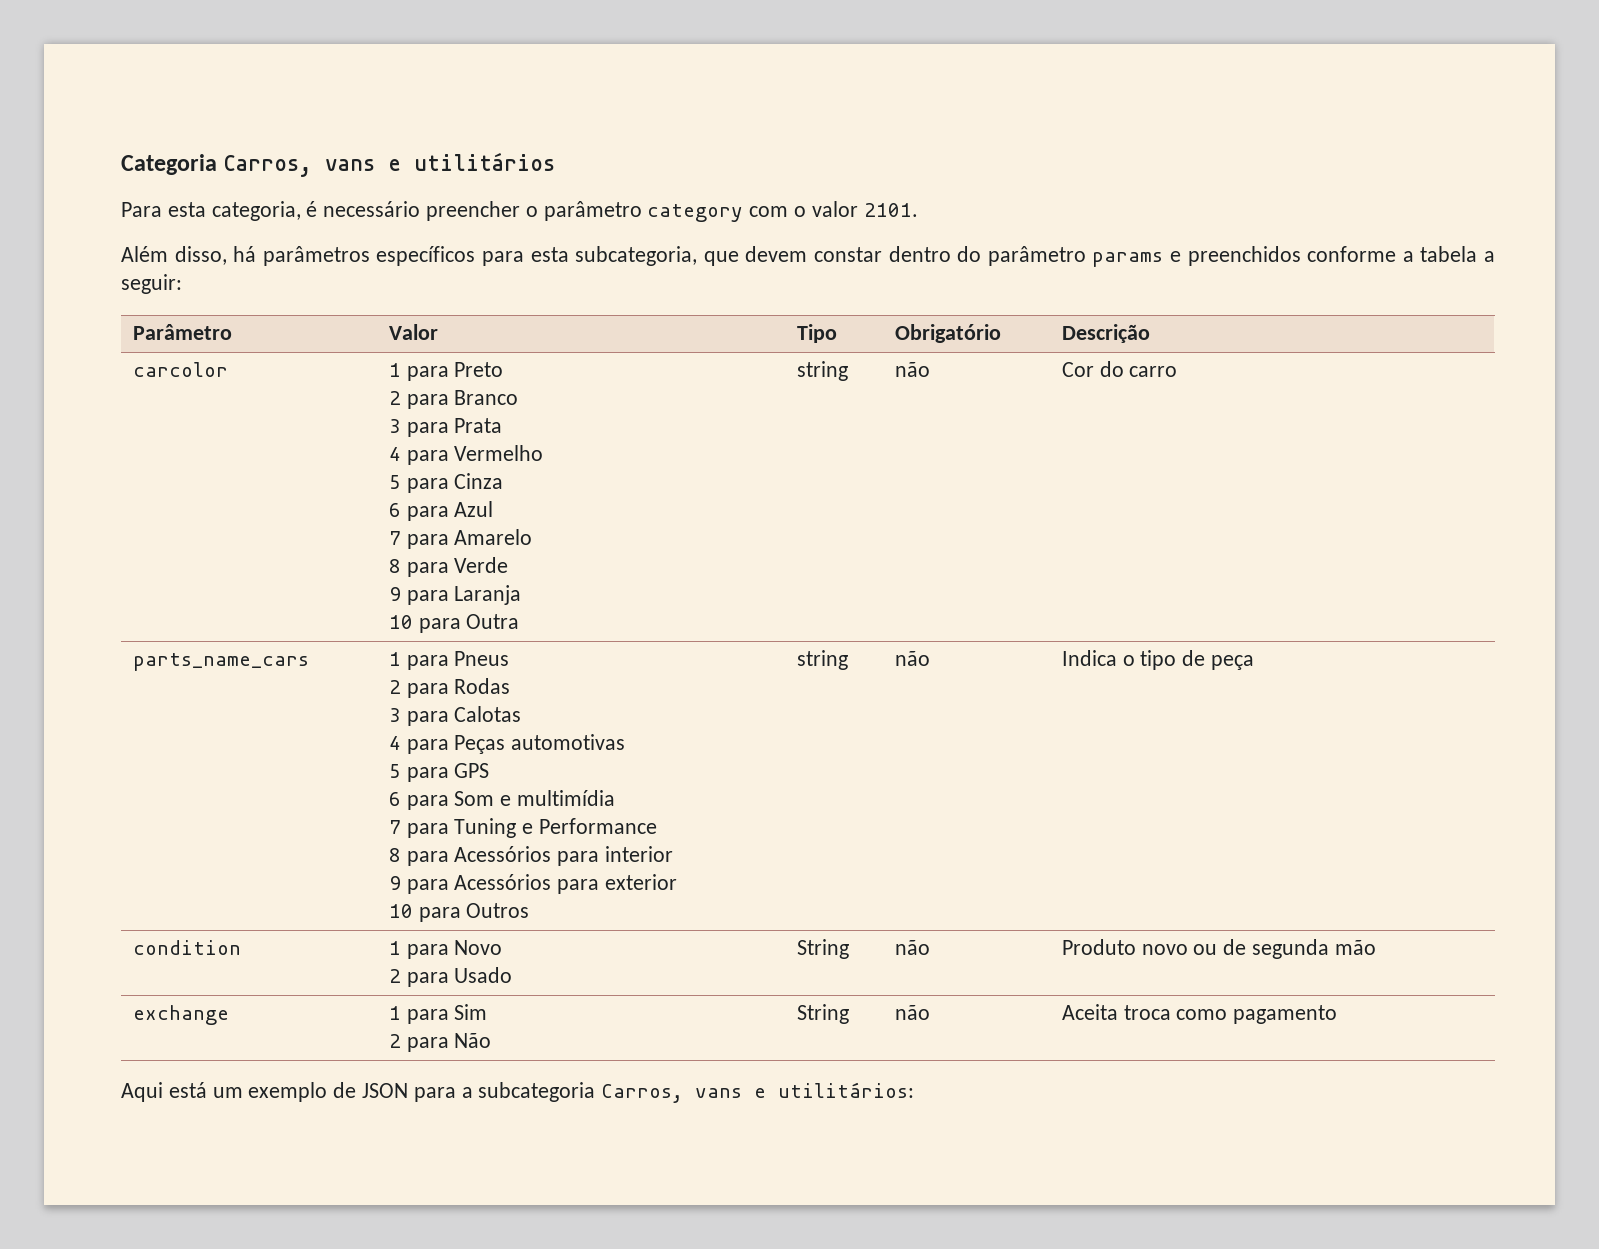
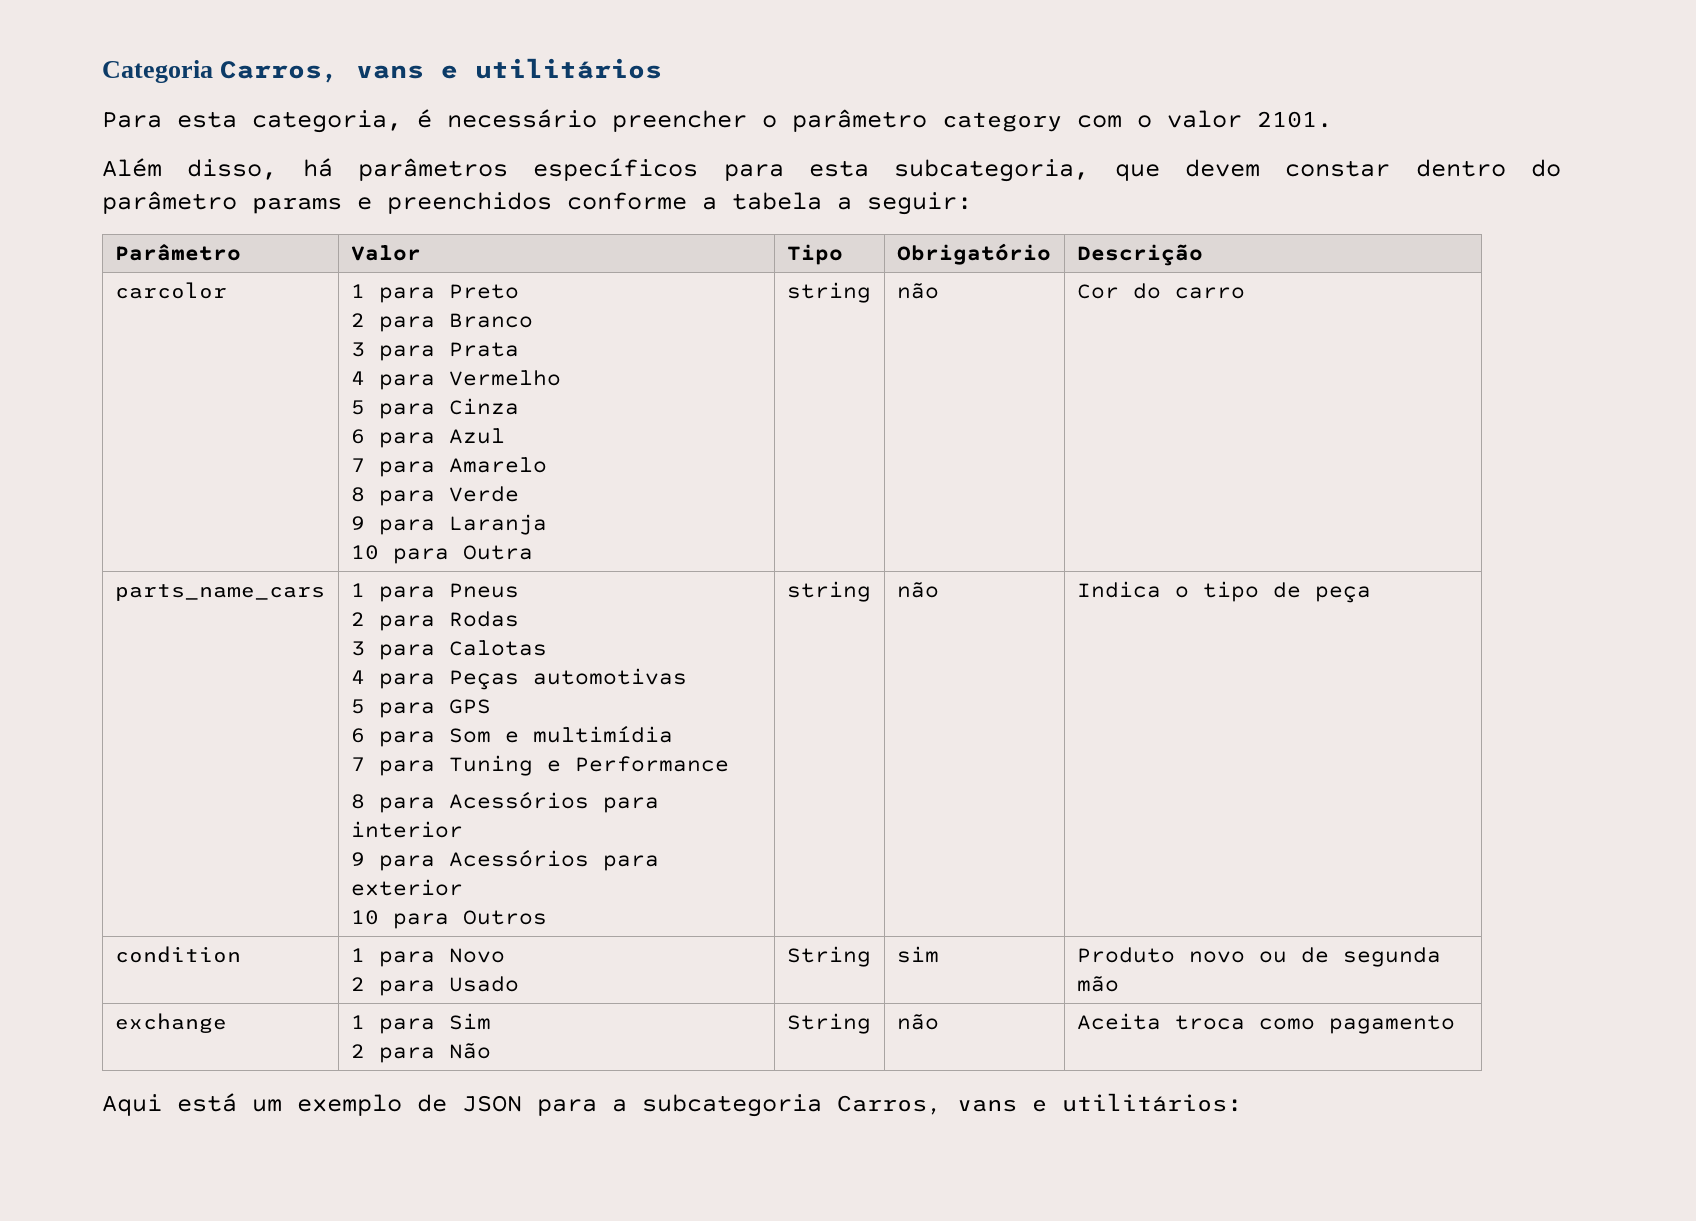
  condition | 1 para Novo
- 2 para Usado | String | não | Produto novo ou de segunda mão
+ 2 para Usado | String | sim | Produto novo ou de segunda mão

